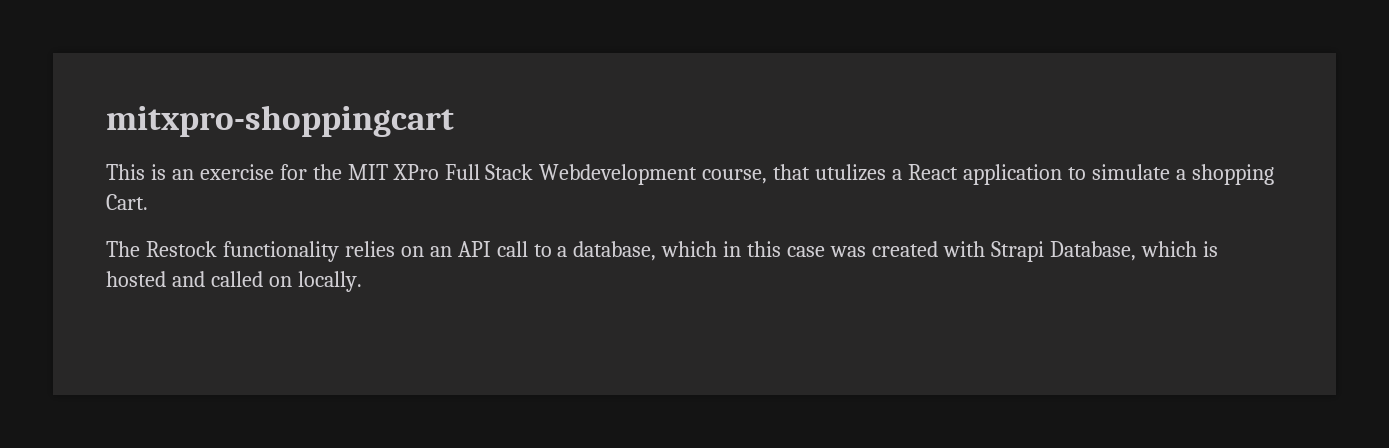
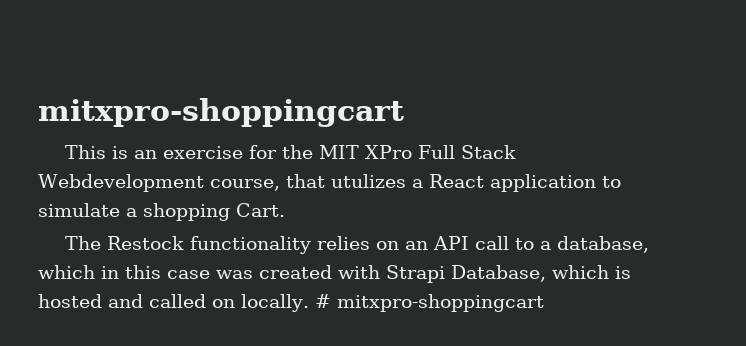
+ # mitxpro-shoppingcart

